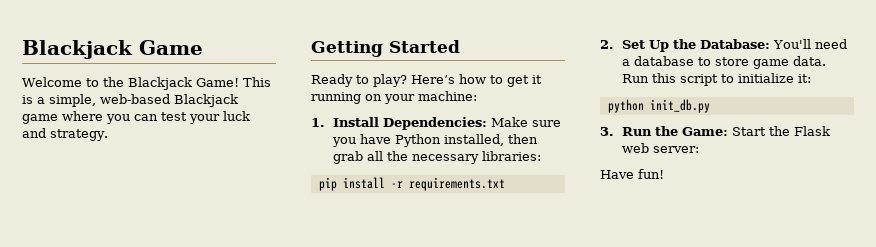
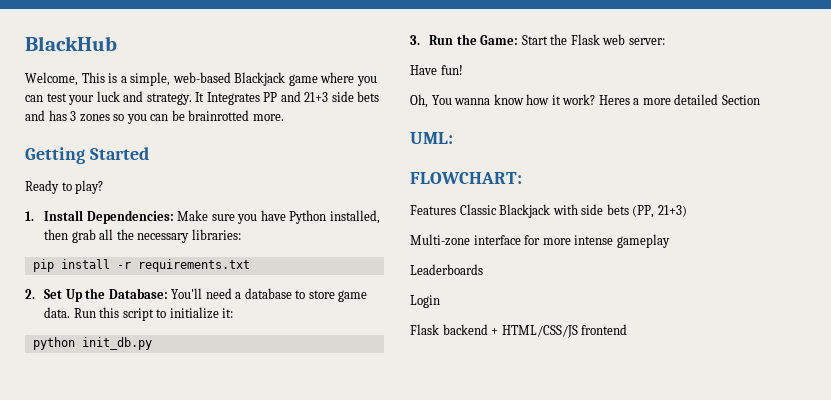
- Blackjack Game
- Welcome to the Blackjack Game! This is a simple, web-based Blackjack game where you can test your luck and strategy.
+ BlackHub
+ Welcome, This is a simple, web-based Blackjack game where you can test your luck and strategy. It Integrates PP and 21+3 side bets and has 3 zones so you can be brainrotted more.
- Here’s how to get it running on your machine:
+ Oh, You wanna know how it work? Heres a more detailed Section
+ UML:
+ FLOWCHART:
+ Features Classic Blackjack with side bets (PP, 21+3)
+ Multi-zone interface for more intense gameplay
+ Leaderboards
+ Login
+ Flask backend + HTML/CSS/JS frontend

